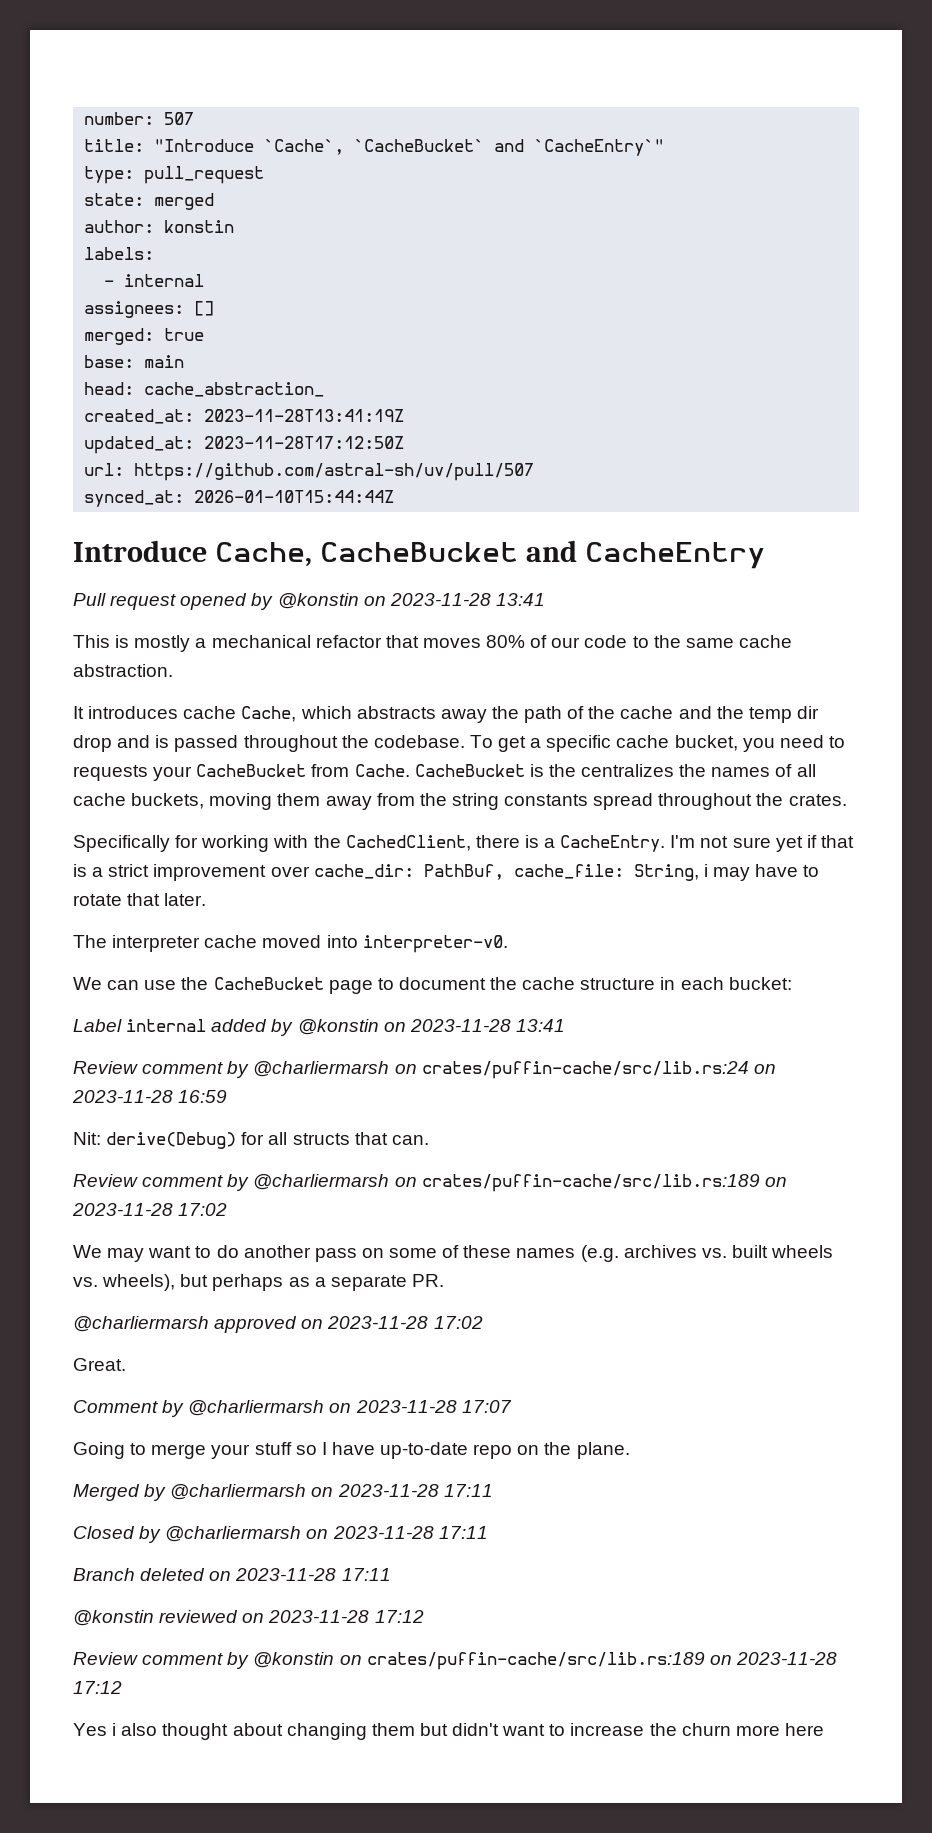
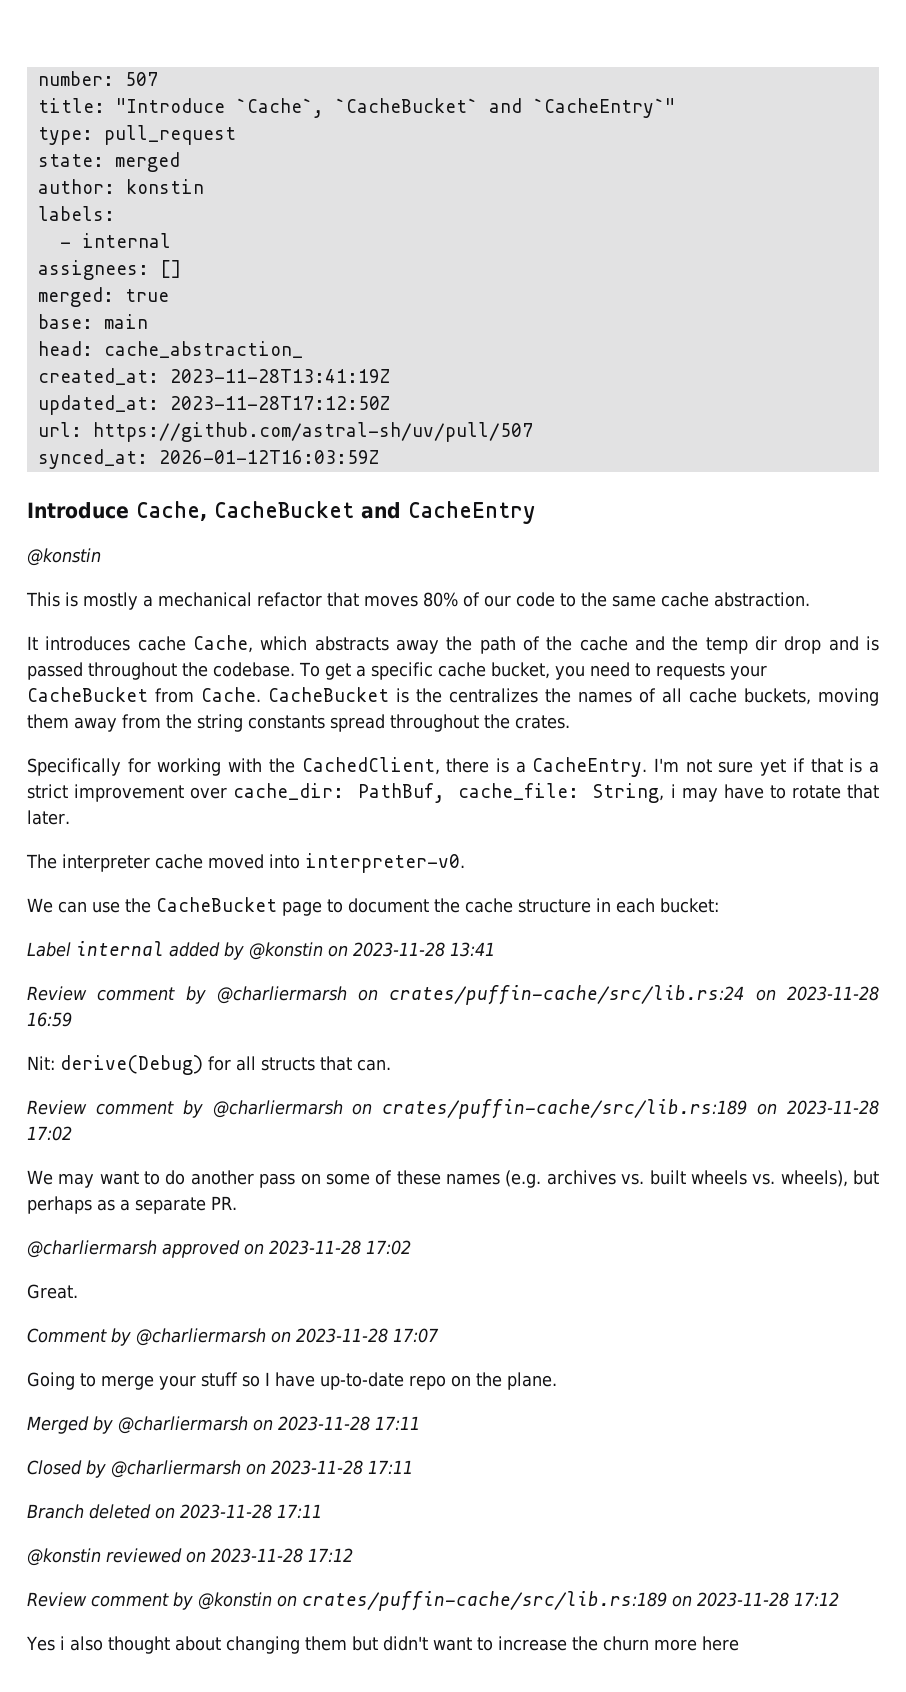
- synced_at: 2026-01-10T15:44:44Z
+ synced_at: 2026-01-12T16:03:59Z
  Introduce Cache, CacheBucket and CacheEntry
- Pull request opened by @konstin on 2023-11-28 13:41
+ @konstin

